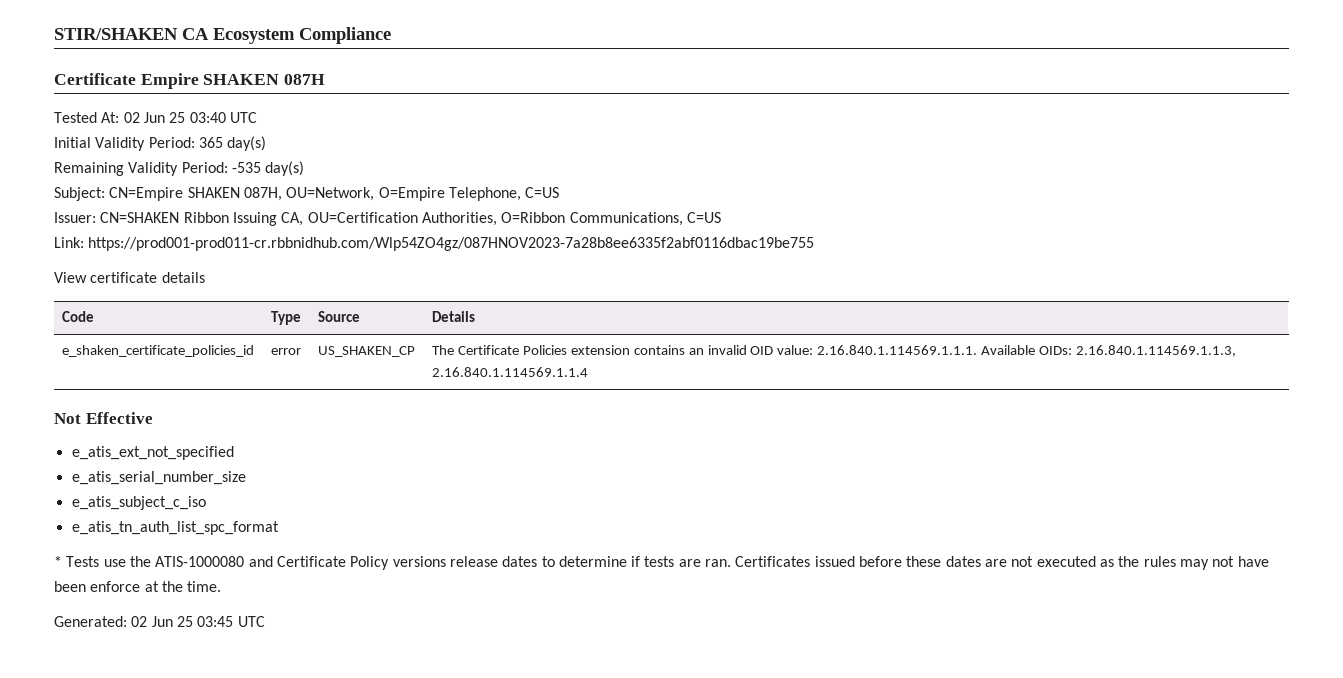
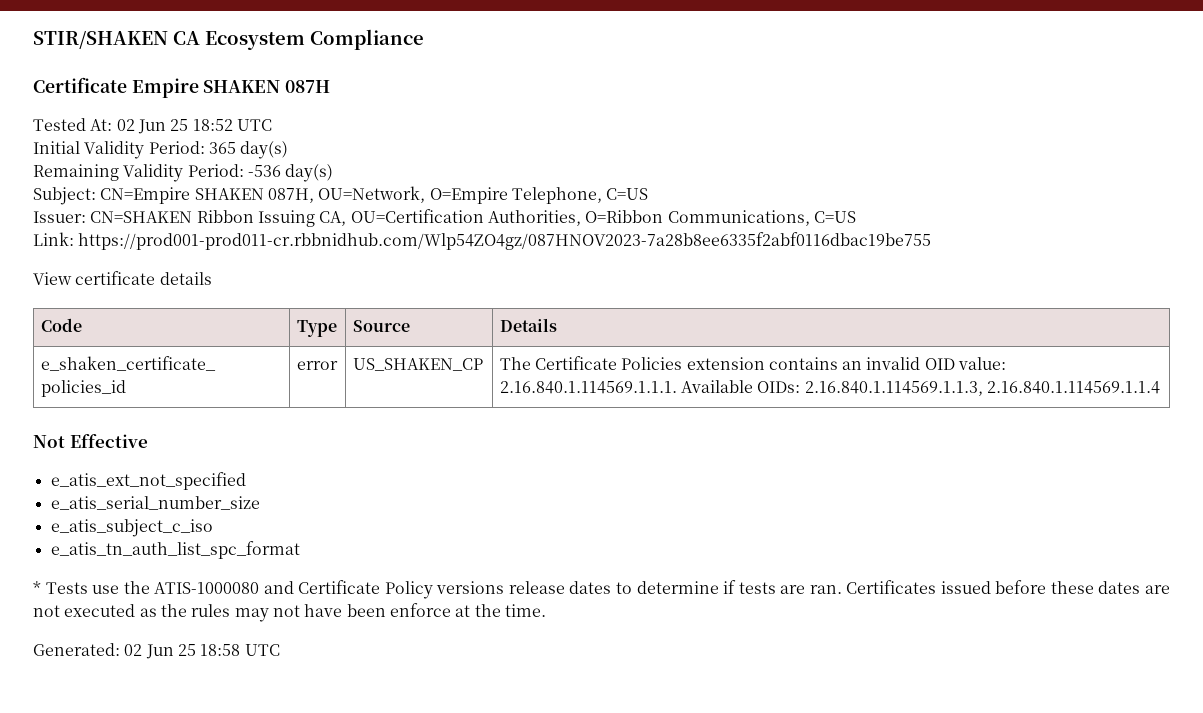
- Tested At: 02 Jun 25 03:40 UTC
+ Tested At: 02 Jun 25 18:52 UTC
- Remaining Validity Period: -535 day(s)
+ Remaining Validity Period: -536 day(s)
- Generated: 02 Jun 25 03:45 UTC
+ Generated: 02 Jun 25 18:58 UTC

